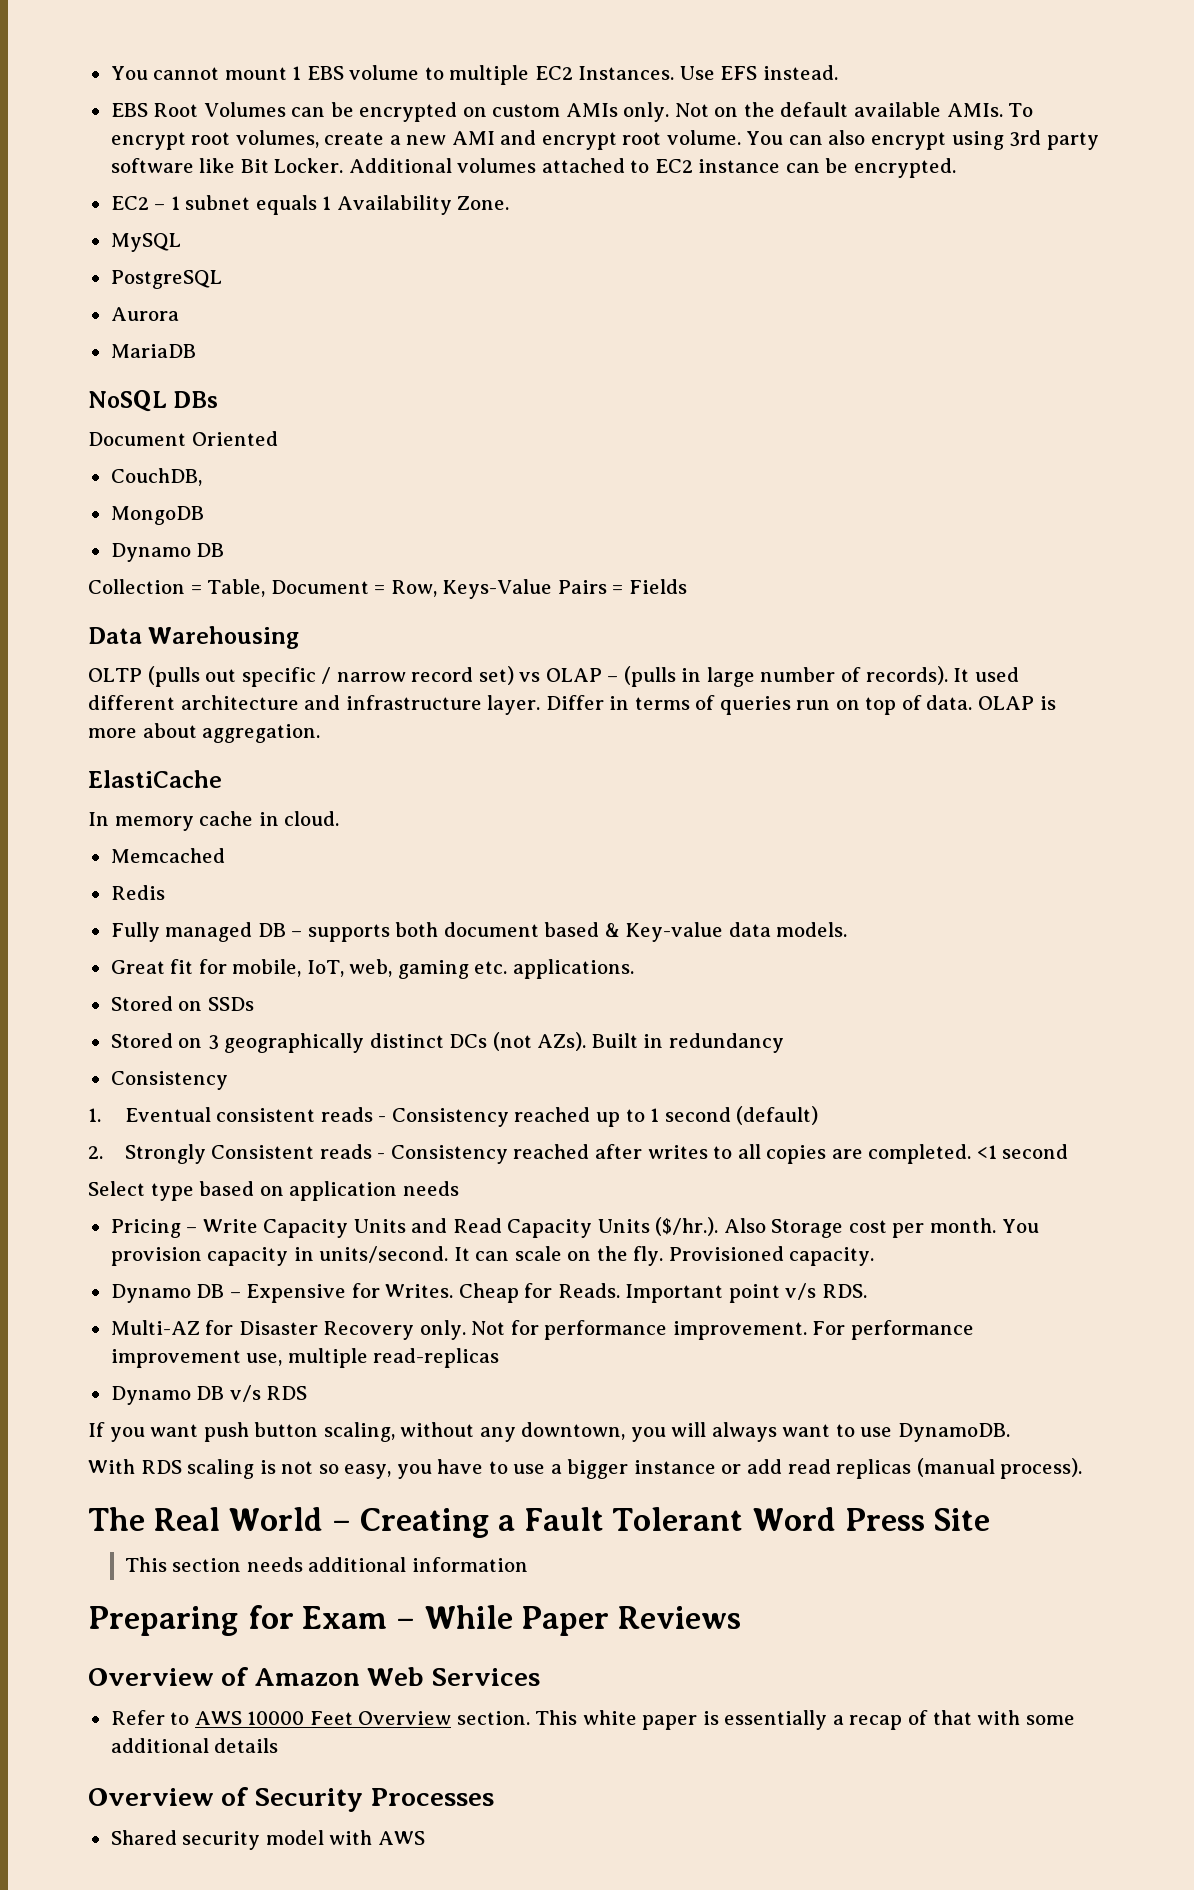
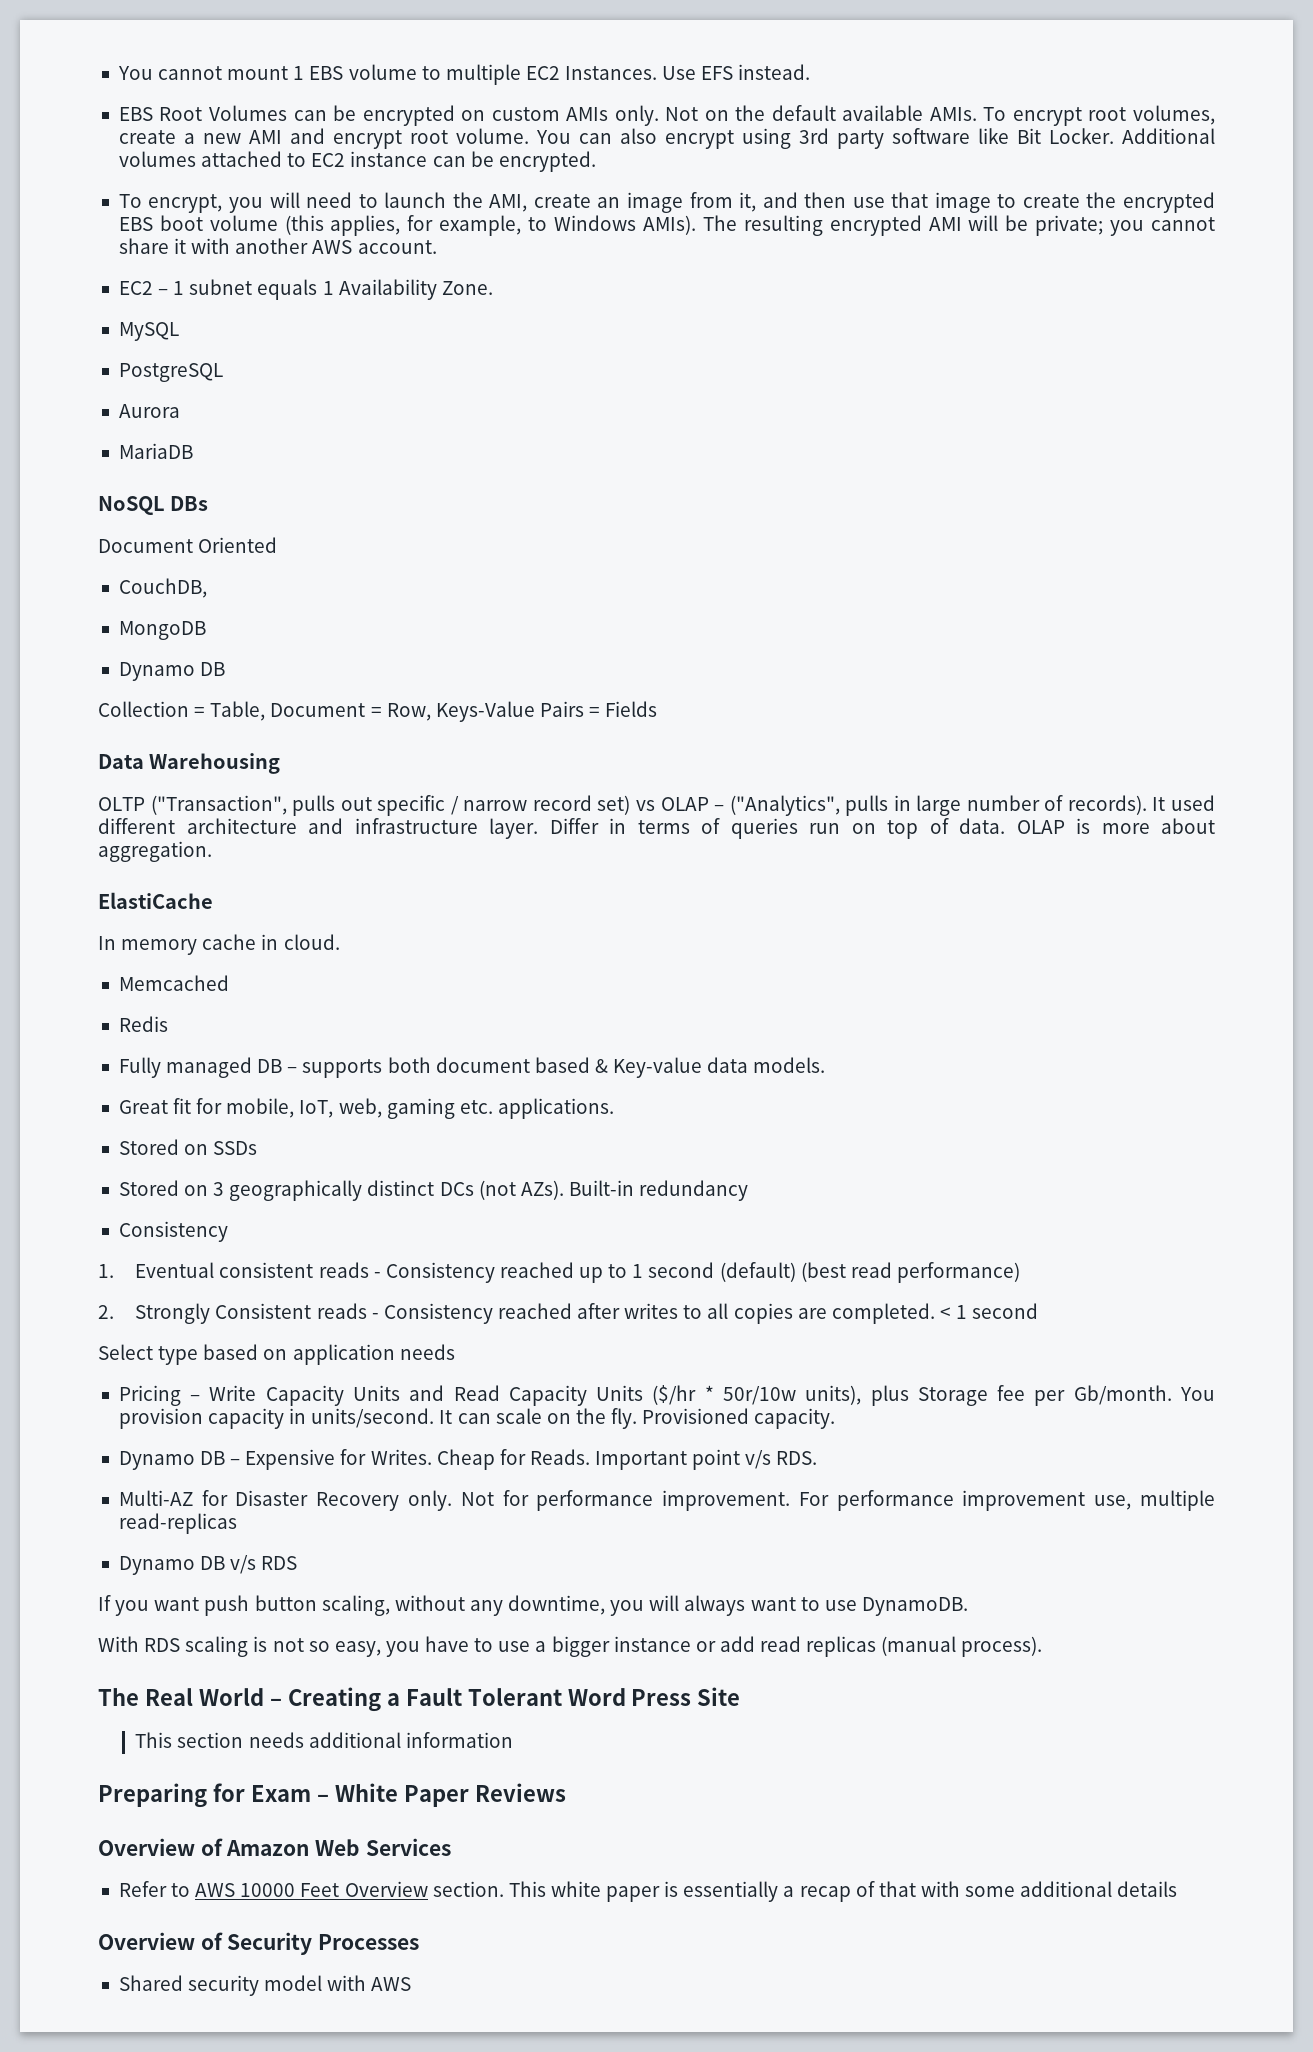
+ To encrypt, you will need to launch the AMI, create an image from it, and then use that image to create the encrypted EBS boot volume (this applies, for example, to Windows AMIs). The resulting encrypted AMI will be private; you cannot share it with another AWS account.
- OLTP (pulls out specific / narrow record set) vs OLAP – (pulls in large number of records).
+ OLTP ("Transaction", pulls out specific / narrow record set) vs OLAP – ("Analytics", pulls in large number of records).
- Built in redundancy
+ Built-in redundancy
- 1. Eventual consistent reads - Consistency reached up to 1 second (default)
+ 1. Eventual consistent reads - Consistency reached up to 1 second (default) (best read performance)
- <1 second
+ < 1 second
- Pricing – Write Capacity Units and Read Capacity Units ($/hr.). Also Storage cost per month.
+ Pricing – Write Capacity Units and Read Capacity Units ($/hr * 50r/10w units), plus Storage fee per Gb/month.
- If you want push button scaling, without any downtown, you will always want to use DynamoDB.
+ If you want push button scaling, without any downtime, you will always want to use DynamoDB.
- Preparing for Exam – While Paper Reviews
+ Preparing for Exam – White Paper Reviews

